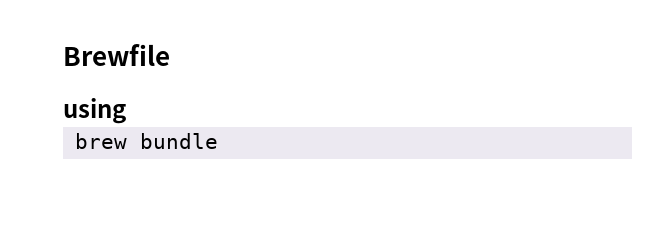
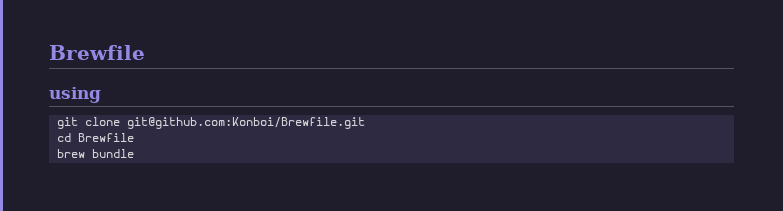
+ git clone git@github.com:Konboi/Brewfile.git
+ cd Brewfile

